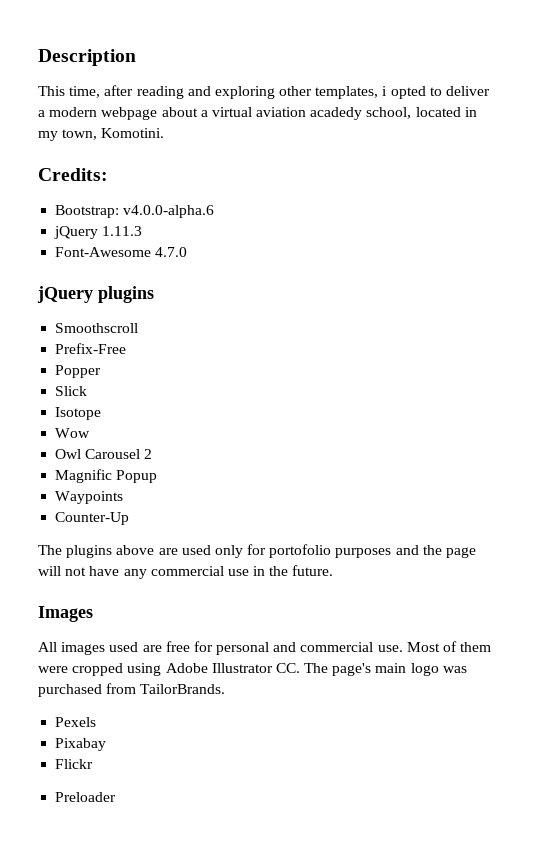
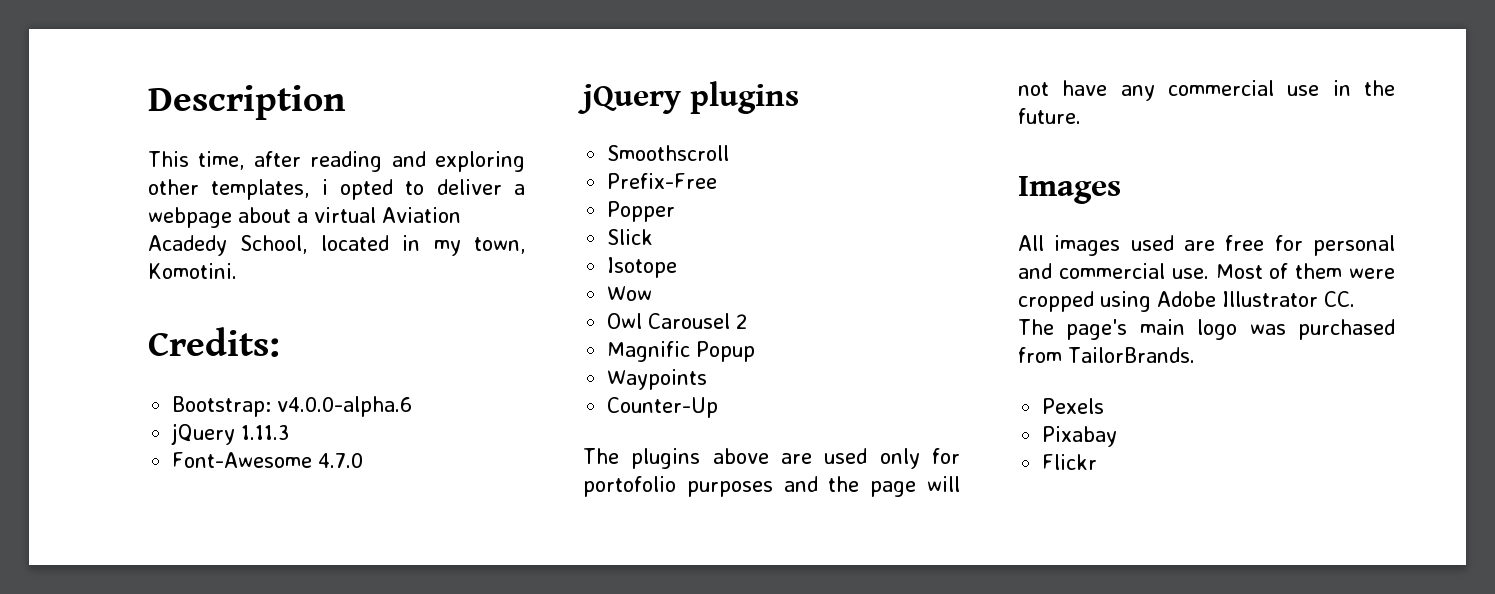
- This time, after reading and exploring other templates, i opted to deliver a modern webpage about a virtual aviation acadedy school, located in my town, Komotini.
+ This time, after reading and exploring other templates, i opted to deliver a webpage about a virtual Aviation Acadedy School, located in my town, Komotini.
- Preloader

